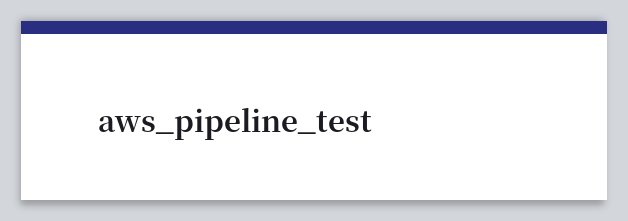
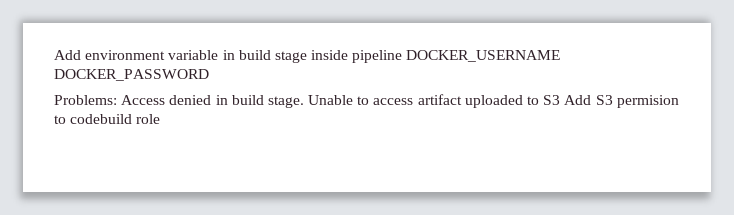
- aws_pipeline_test
+ Add environment variable in build stage inside pipeline DOCKER_USERNAME DOCKER_PASSWORD
+ Problems: Access denied in build stage. Unable to access artifact uploaded to S3 Add S3 permision to codebuild role

